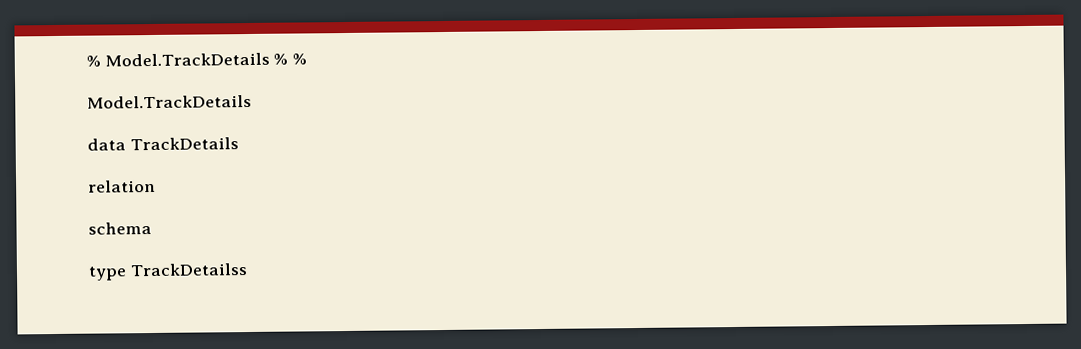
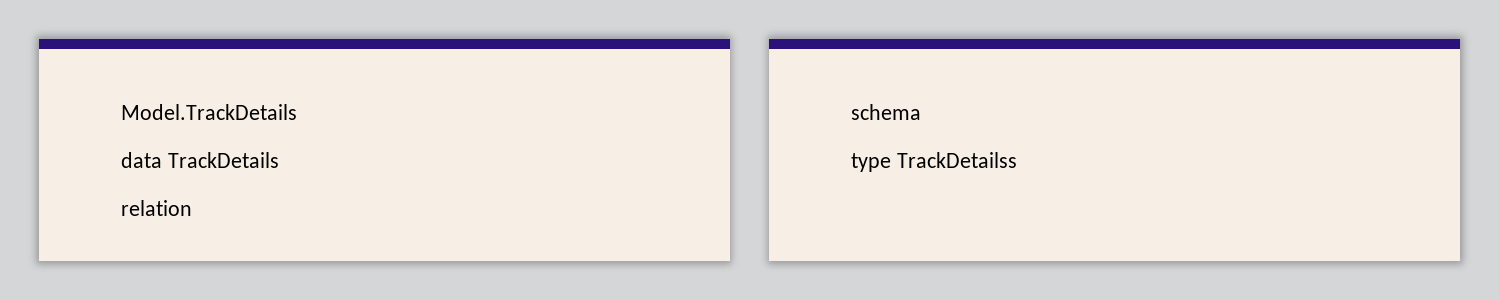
- % Model.TrackDetails % %

